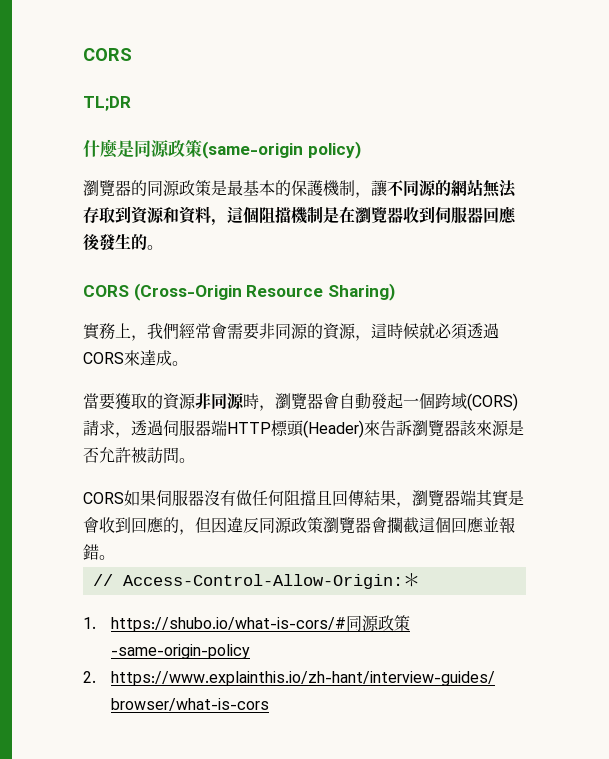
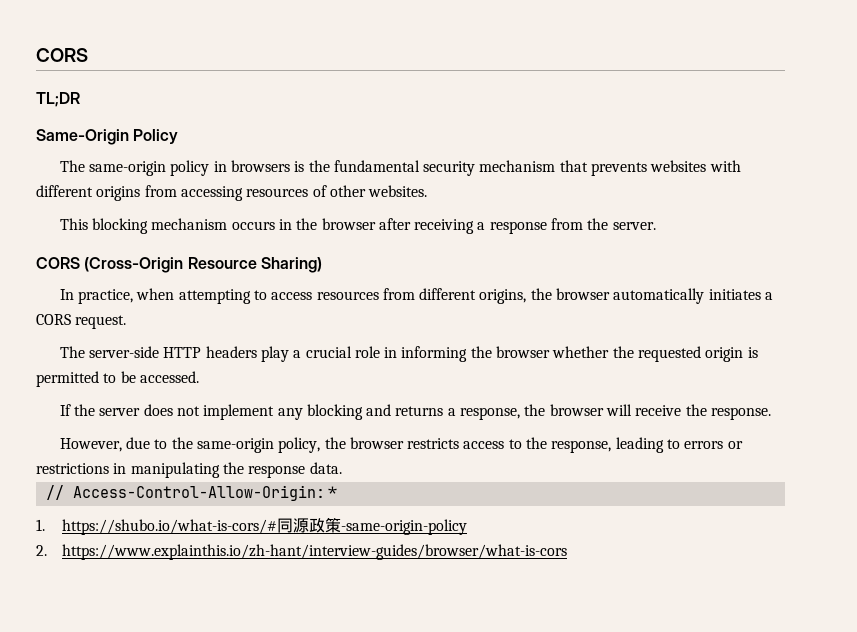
- 什麼是同源政策(same-origin policy)
- 瀏覽器的同源政策是最基本的保護機制，讓不同源的網站無法存取到資源和資料，這個阻擋機制是在瀏覽器收到伺服器回應後發生的。
+ Same-Origin Policy
+ The same-origin policy in browsers is the fundamental security mechanism that prevents websites with different origins from accessing resources of other websites.
+ This blocking mechanism occurs in the browser after receiving a response from the server.
  CORS (Cross-Origin Resource Sharing)
- 實務上，我們經常會需要非同源的資源，這時候就必須透過CORS來達成。
- 當要獲取的資源非同源時，瀏覽器會自動發起一個跨域(CORS)請求，透過伺服器端HTTP標頭(Header)來告訴瀏覽器該來源是否允許被訪問。
- CORS如果伺服器沒有做任何阻擋且回傳結果，瀏覽器端其實是會收到回應的，但因違反同源政策瀏覽器會攔截這個回應並報錯。
+ In practice, when attempting to access resources from different origins, the browser automatically initiates a CORS request.
+ The server-side HTTP headers play a crucial role in informing the browser whether the requested origin is permitted to be accessed.
+ If the server does not implement any blocking and returns a response, the browser will receive the response.
+ However, due to the same-origin policy, the browser restricts access to the response, leading to errors or restrictions in manipulating the response data.

